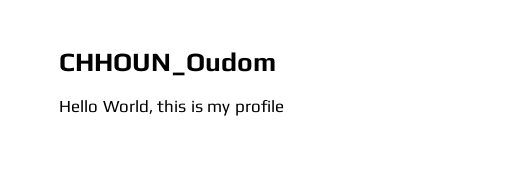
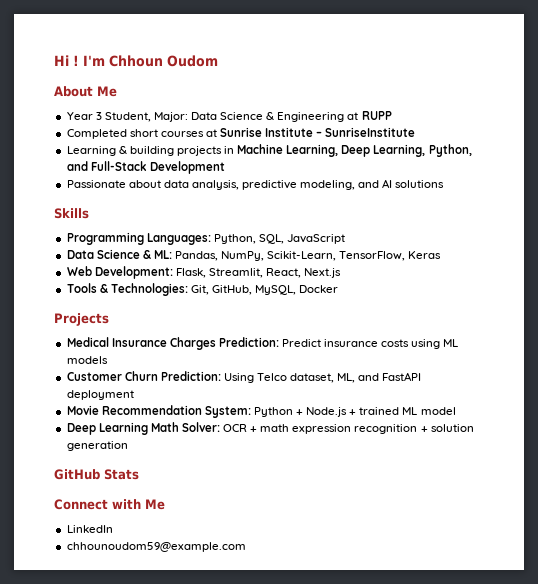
- CHHOUN_Oudom
- Hello World, this is my profile
+ Hi ! I'm Chhoun Oudom
+ About Me
+ Year 3 Student, Major: Data Science & Engineering at RUPP
+ Completed short courses at Sunrise Institute – SunriseInstitute
+ Learning & building projects in Machine Learning, Deep Learning, Python, and Full-Stack Development
+ Passionate about data analysis, predictive modeling, and AI solutions
+ Skills
+ Programming Languages: Python, SQL, JavaScript
+ Data Science & ML: Pandas, NumPy, Scikit-Learn, TensorFlow, Keras
+ Web Development: Flask, Streamlit, React, Next.js
+ Tools & Technologies: Git, GitHub, MySQL, Docker
+ Projects
+ Medical Insurance Charges Prediction: Predict insurance costs using ML models
+ Customer Churn Prediction: Using Telco dataset, ML, and FastAPI deployment
+ Movie Recommendation System: Python + Node.js + trained ML model
+ Deep Learning Math Solver: OCR + math expression recognition + solution generation
+ GitHub Stats
+ Connect with Me
+ LinkedIn
+ chhounoudom59@example.com

